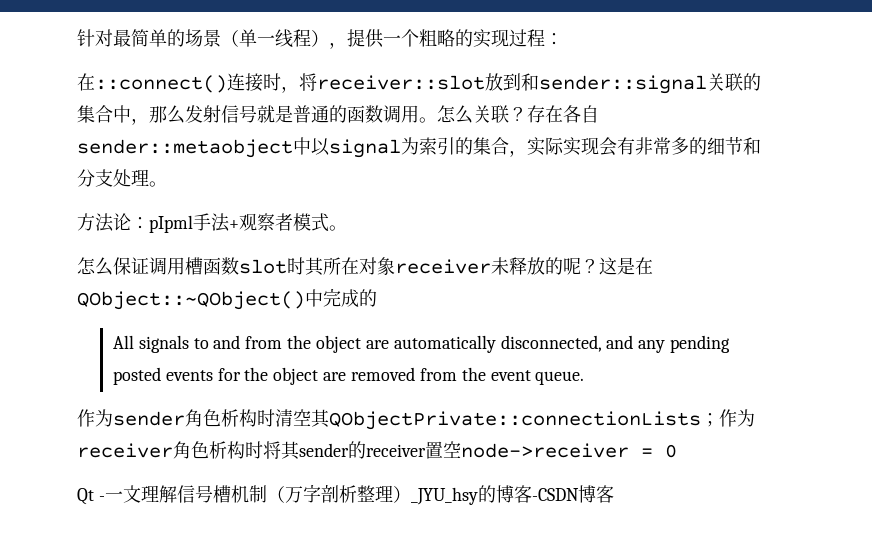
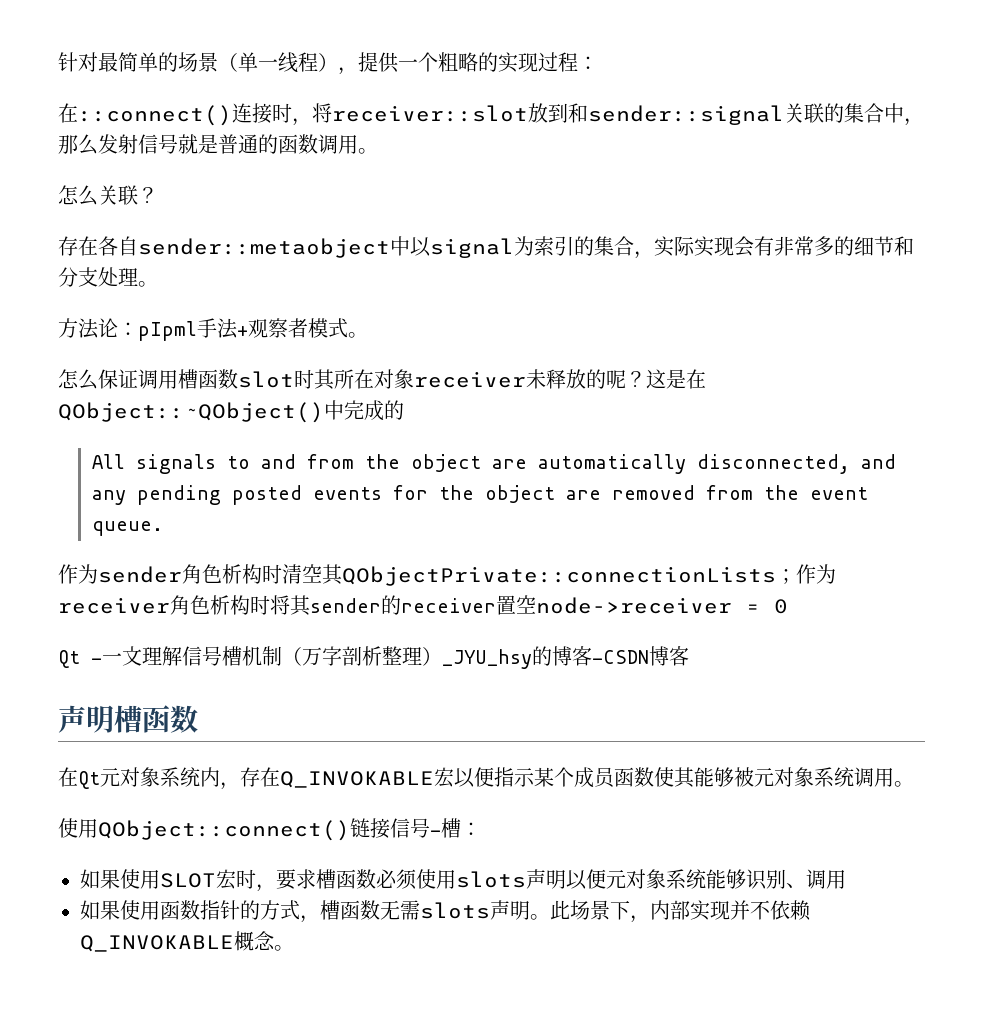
- 在::connect()连接时，将receiver::slot放到和sender::signal关联的集合中，那么发射信号就是普通的函数调用。怎么关联？存在各自sender::metaobject中以signal为索引的集合，实际实现会有非常多的细节和分支处理。
+ 在::connect()连接时，将receiver::slot放到和sender::signal关联的集合中，那么发射信号就是普通的函数调用。
+ 怎么关联？
+ 存在各自sender::metaobject中以signal为索引的集合，实际实现会有非常多的细节和分支处理。
+ 声明槽函数
+ 在Qt元对象系统内，存在Q_INVOKABLE宏以便指示某个成员函数使其能够被元对象系统调用。
+ 使用QObject::connect()链接信号-槽：
+ 如果使用SLOT宏时，要求槽函数必须使用slots声明以便元对象系统能够识别、调用
+ 如果使用函数指针的方式，槽函数无需slots声明。此场景下，内部实现并不依赖Q_INVOKABLE概念。

